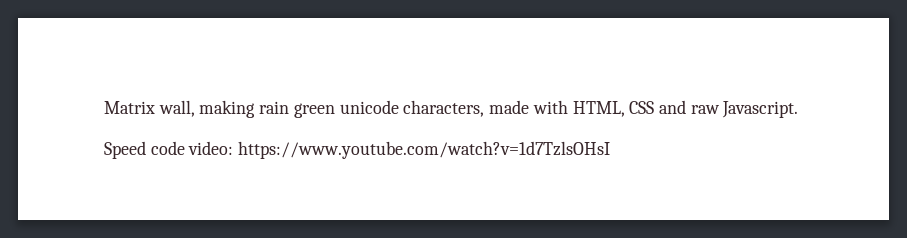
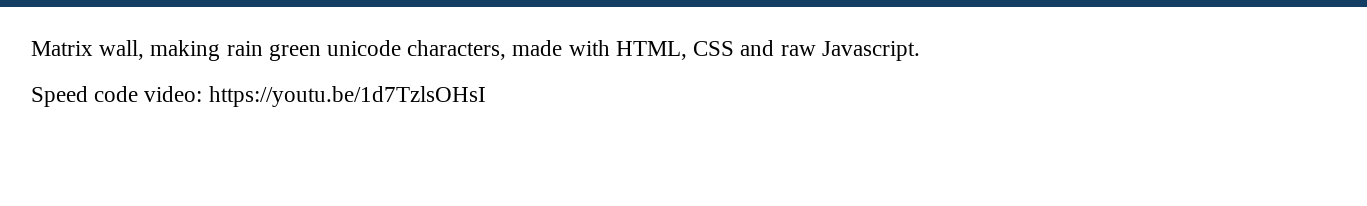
- Speed code video: https://www.youtube.com/watch?v=1d7TzlsOHsI
+ Speed code video: https://youtu.be/1d7TzlsOHsI

